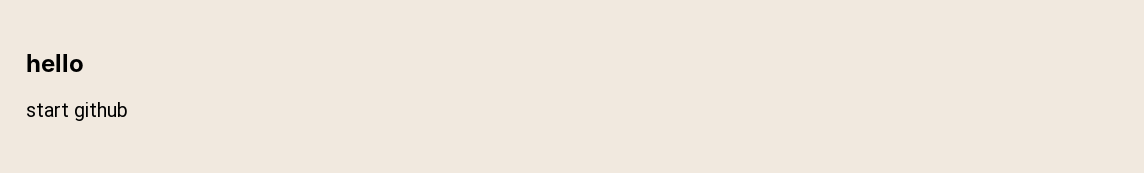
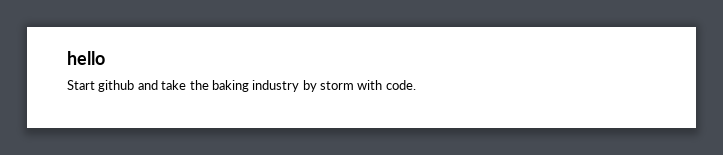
- start github
+ Start github and take the baking industry by storm with code.

